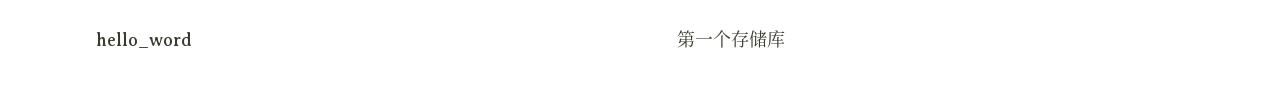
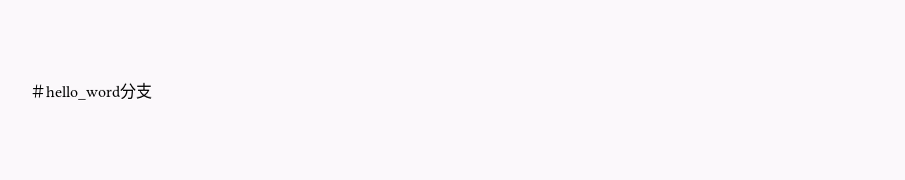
- hello_word
- 第一个存储库
+ ＃hello_word分支

